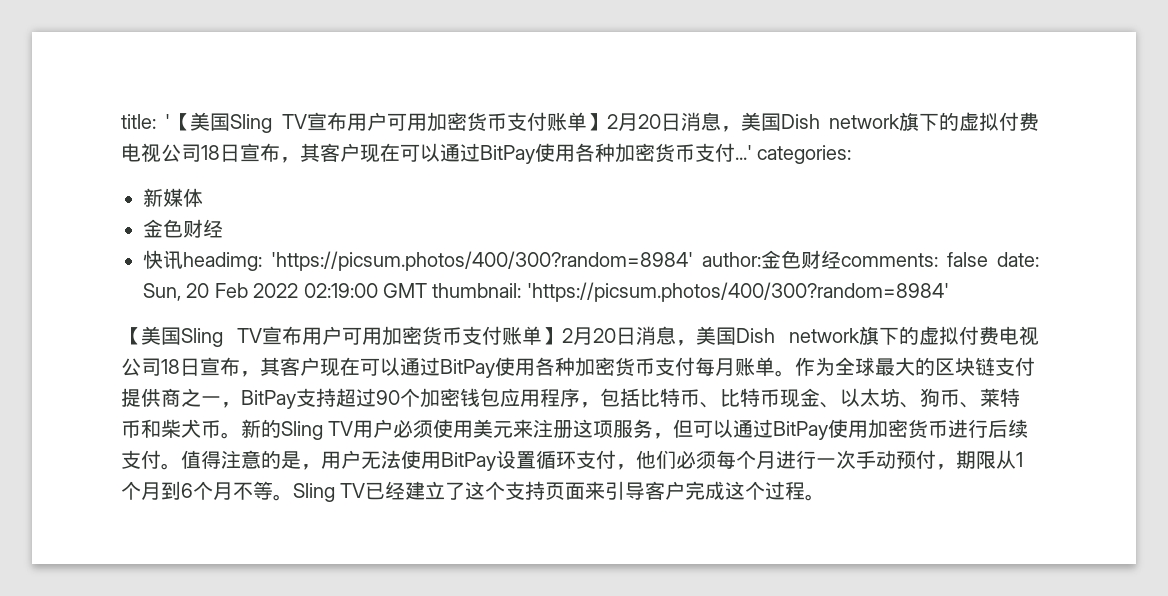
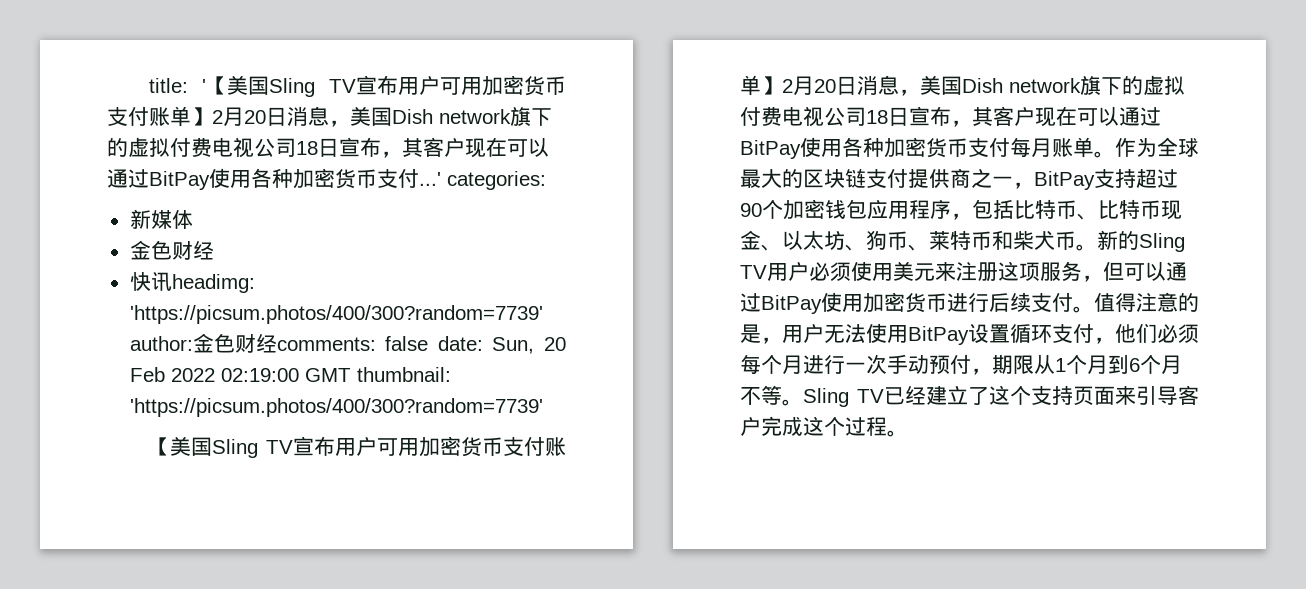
- 快讯headimg: 'https://picsum.photos/400/300?random=8984' author:金色财经comments: false date: Sun, 20 Feb 2022 02:19:00 GMT thumbnail: 'https://picsum.photos/400/300?random=8984'
+ 快讯headimg: 'https://picsum.photos/400/300?random=7739' author:金色财经comments: false date: Sun, 20 Feb 2022 02:19:00 GMT thumbnail: 'https://picsum.photos/400/300?random=7739'

